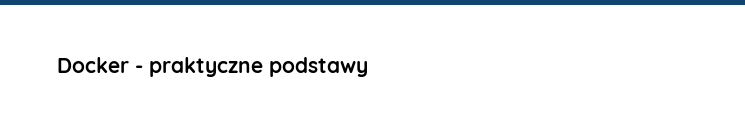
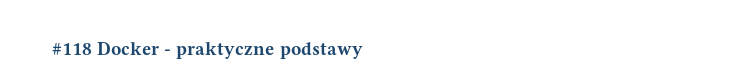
- Docker - praktyczne podstawy
+ #118 Docker - praktyczne podstawy

